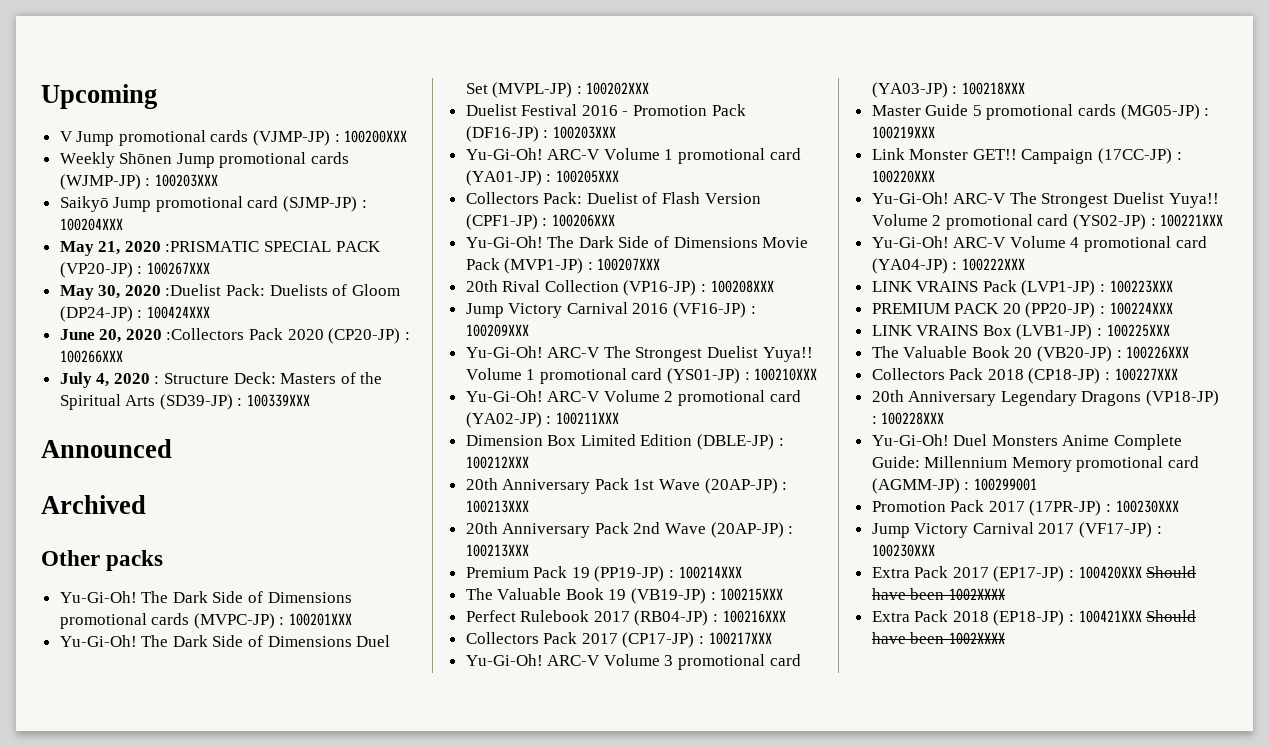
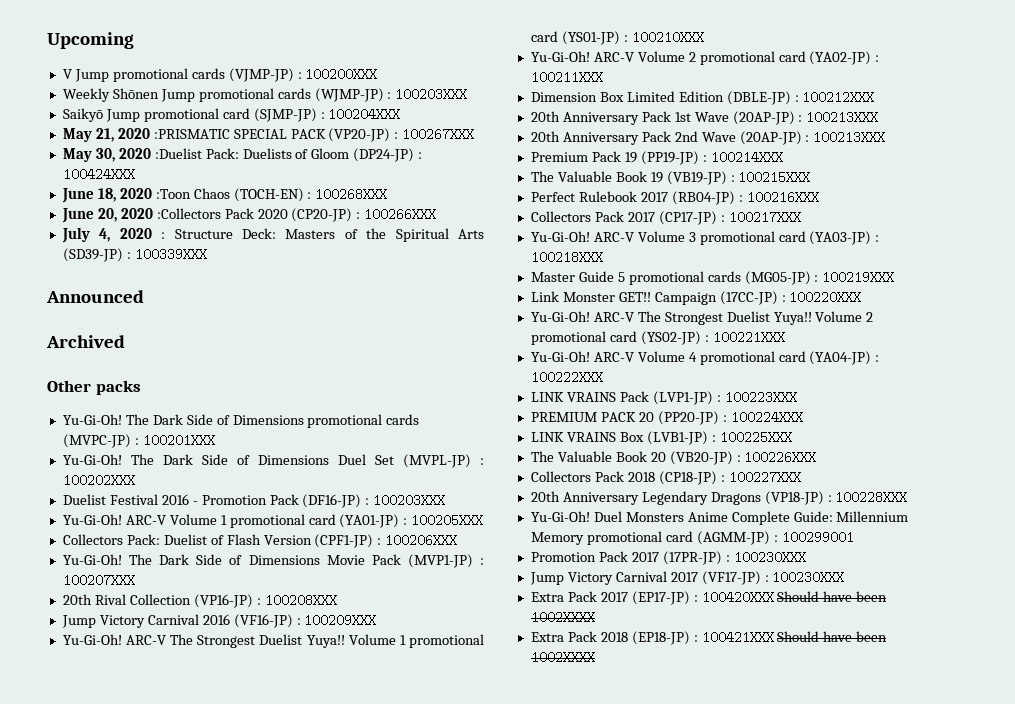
+ June 18, 2020 :Toon Chaos (TOCH-EN) : 100268XXX

